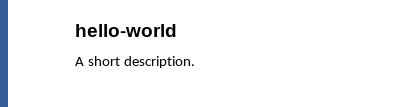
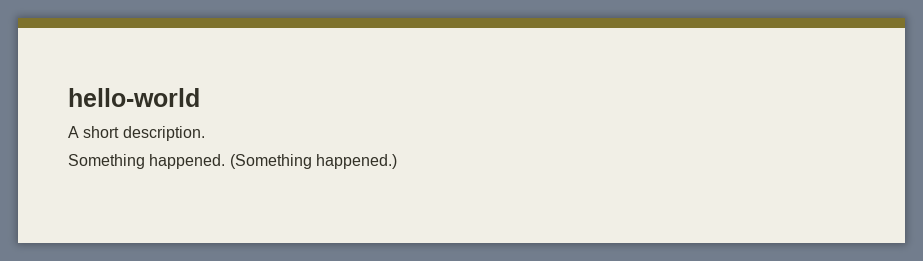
+ Something happened. (Something happened.)

